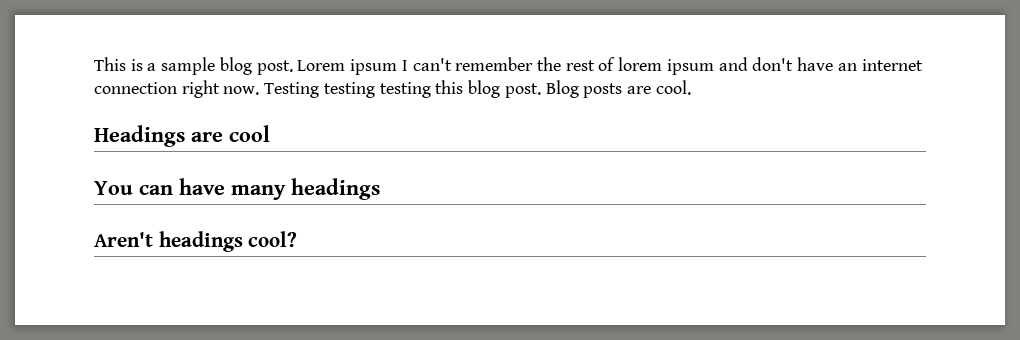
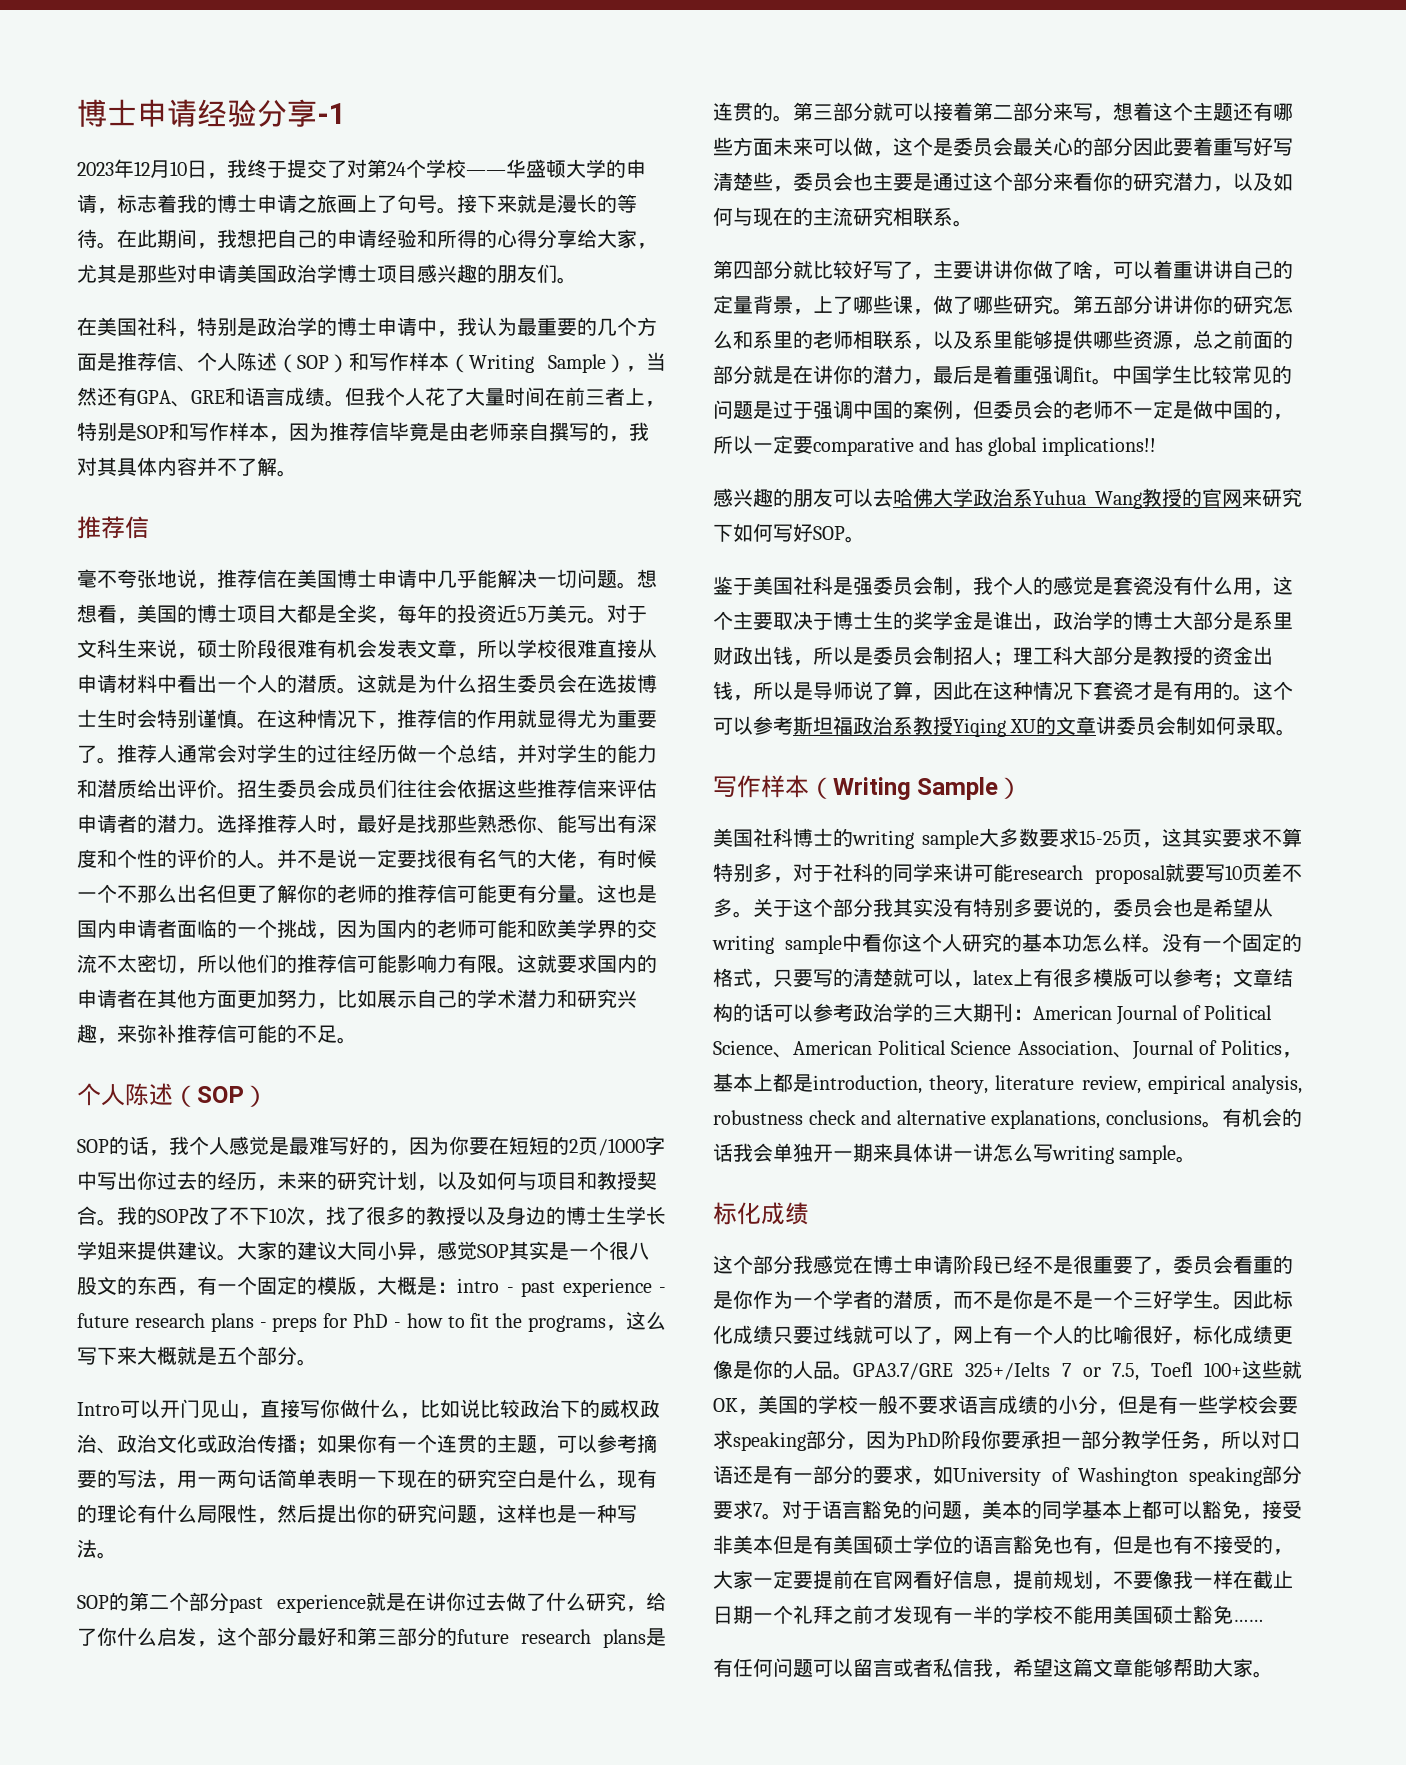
- This is a sample blog post. Lorem ipsum I can't remember the rest of lorem ipsum and don't have an internet connection right now. Testing testing testing this blog post. Blog posts are cool.
- Headings are cool
- You can have many headings
- Aren't headings cool?
+ 博士申请经验分享-1
+ 2023年12月10日，我终于提交了对第24个学校——华盛顿大学的申请，标志着我的博士申请之旅画上了句号。接下来就是漫长的等待。在此期间，我想把自己的申请经验和所得的心得分享给大家，尤其是那些对申请美国政治学博士项目感兴趣的朋友们。
+ 在美国社科，特别是政治学的博士申请中，我认为最重要的几个方面是推荐信、个人陈述（SOP）和写作样本（Writing Sample），当然还有GPA、GRE和语言成绩。但我个人花了大量时间在前三者上，特别是SOP和写作样本，因为推荐信毕竟是由老师亲自撰写的，我对其具体内容并不了解。
+ 推荐信
+ 毫不夸张地说，推荐信在美国博士申请中几乎能解决一切问题。想想看，美国的博士项目大都是全奖，每年的投资近5万美元。对于文科生来说，硕士阶段很难有机会发表文章，所以学校很难直接从申请材料中看出一个人的潜质。这就是为什么招生委员会在选拔博士生时会特别谨慎。在这种情况下，推荐信的作用就显得尤为重要了。推荐人通常会对学生的过往经历做一个总结，并对学生的能力和潜质给出评价。招生委员会成员们往往会依据这些推荐信来评估申请者的潜力。选择推荐人时，最好是找那些熟悉你、能写出有深度和个性的评价的人。并不是说一定要找很有名气的大佬，有时候一个不那么出名但更了解你的老师的推荐信可能更有分量。这也是国内申请者面临的一个挑战，因为国内的老师可能和欧美学界的交流不太密切，所以他们的推荐信可能影响力有限。这就要求国内的申请者在其他方面更加努力，比如展示自己的学术潜力和研究兴趣，来弥补推荐信可能的不足。
+ 个人陈述（SOP）
+ SOP的话，我个人感觉是最难写好的，因为你要在短短的2页/1000字中写出你过去的经历，未来的研究计划，以及如何与项目和教授契合。我的SOP改了不下10次，找了很多的教授以及身边的博士生学长学姐来提供建议。大家的建议大同小异，感觉SOP其实是一个很八股文的东西，有一个固定的模版，大概是：intro - past experience - future research plans - preps for PhD - how to fit the programs，这么写下来大概就是五个部分。
+ Intro可以开门见山，直接写你做什么，比如说比较政治下的威权政治、政治文化或政治传播；如果你有一个连贯的主题，可以参考摘要的写法，用一两句话简单表明一下现在的研究空白是什么，现有的理论有什么局限性，然后提出你的研究问题，这样也是一种写法。
+ SOP的第二个部分past experience就是在讲你过去做了什么研究，给了你什么启发，这个部分最好和第三部分的future research plans是连贯的。第三部分就可以接着第二部分来写，想着这个主题还有哪些方面未来可以做，这个是委员会最关心的部分因此要着重写好写清楚些，委员会也主要是通过这个部分来看你的研究潜力，以及如何与现在的主流研究相联系。
+ 第四部分就比较好写了，主要讲讲你做了啥，可以着重讲讲自己的定量背景，上了哪些课，做了哪些研究。第五部分讲讲你的研究怎么和系里的老师相联系，以及系里能够提供哪些资源，总之前面的部分就是在讲你的潜力，最后是着重强调fit。中国学生比较常见的问题是过于强调中国的案例，但委员会的老师不一定是做中国的，所以一定要comparative and has global implications!!
+ 感兴趣的朋友可以去哈佛大学政治系Yuhua Wang教授的官网来研究下如何写好SOP。
+ 鉴于美国社科是强委员会制，我个人的感觉是套瓷没有什么用，这个主要取决于博士生的奖学金是谁出，政治学的博士大部分是系里财政出钱，所以是委员会制招人；理工科大部分是教授的资金出钱，所以是导师说了算，因此在这种情况下套瓷才是有用的。这个可以参考斯坦福政治系教授Yiqing XU的文章讲委员会制如何录取。
+ 写作样本（Writing Sample）
+ 美国社科博士的writing sample大多数要求15-25页，这其实要求不算特别多，对于社科的同学来讲可能research proposal就要写10页差不多。关于这个部分我其实没有特别多要说的，委员会也是希望从writing sample中看你这个人研究的基本功怎么样。没有一个固定的格式，只要写的清楚就可以，latex上有很多模版可以参考；文章结构的话可以参考政治学的三大期刊：American Journal of Political Science、American Political Science Association、Journal of Politics，基本上都是introduction, theory, literature review, empirical analysis, robustness check and alternative explanations, conclusions。有机会的话我会单独开一期来具体讲一讲怎么写writing sample。
+ 标化成绩
+ 这个部分我感觉在博士申请阶段已经不是很重要了，委员会看重的是你作为一个学者的潜质，而不是你是不是一个三好学生。因此标化成绩只要过线就可以了，网上有一个人的比喻很好，标化成绩更像是你的人品。GPA3.7/GRE 325+/Ielts 7 or 7.5, Toefl 100+这些就OK，美国的学校一般不要求语言成绩的小分，但是有一些学校会要求speaking部分，因为PhD阶段你要承担一部分教学任务，所以对口语还是有一部分的要求，如University of Washington speaking部分要求7。对于语言豁免的问题，美本的同学基本上都可以豁免，接受非美本但是有美国硕士学位的语言豁免也有，但是也有不接受的，大家一定要提前在官网看好信息，提前规划，不要像我一样在截止日期一个礼拜之前才发现有一半的学校不能用美国硕士豁免……
+ 有任何问题可以留言或者私信我，希望这篇文章能够帮助大家。

